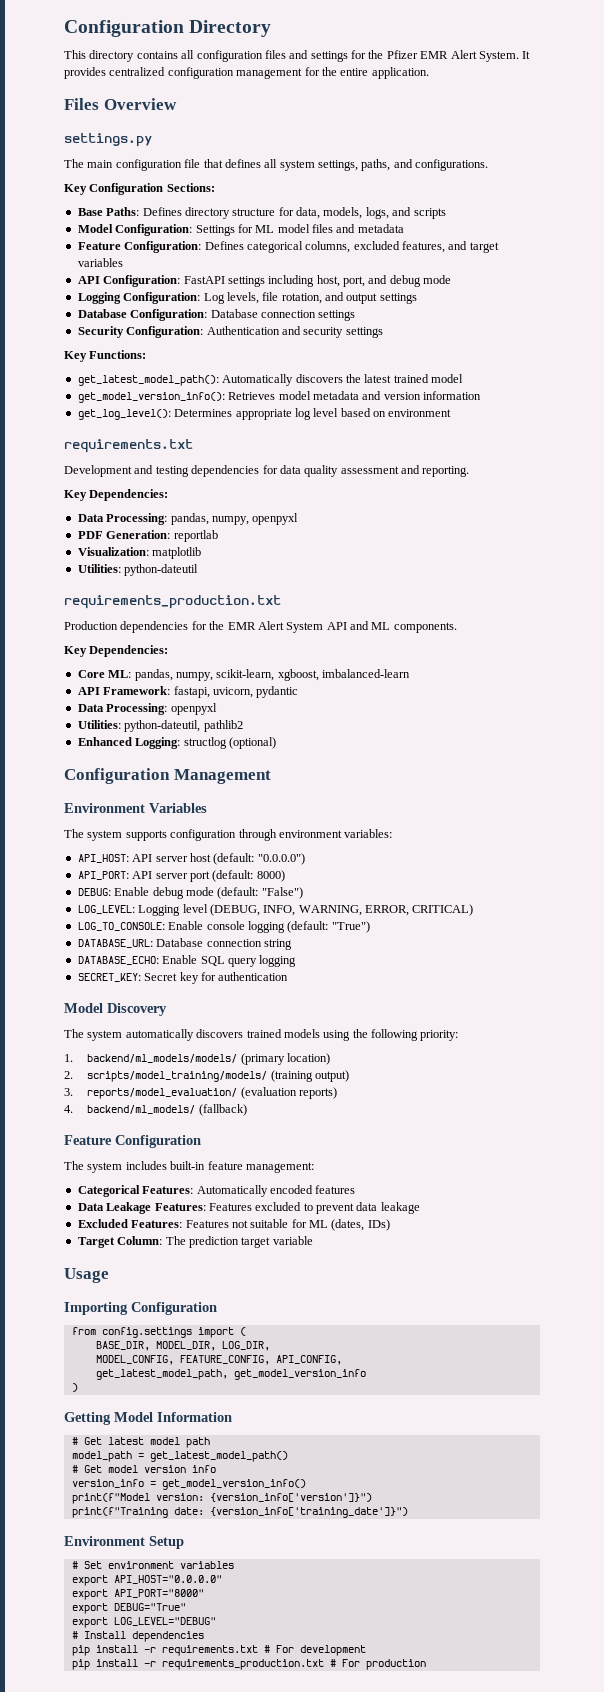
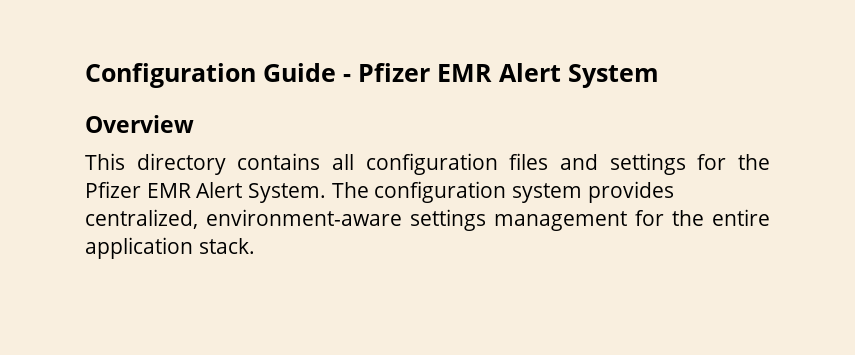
- Configuration Directory
+ Configuration Guide - Pfizer EMR Alert System
+ Overview
- It provides centralized configuration management for the entire application.
- Files Overview
- settings.py
- The main configuration file that defines all system settings, paths, and configurations.
- Key Configuration Sections:
- Base Paths: Defines directory structure for data, models, logs, and scripts
- Model Configuration: Settings for ML model files and metadata
- Feature Configuration: Defines categorical columns, excluded features, and target variables
- API Configuration: FastAPI settings including host, port, and debug mode
- Logging Configuration: Log levels, file rotation, and output settings
- Database Configuration: Database connection settings
- Security Configuration: Authentication and security settings
- Key Functions:
- get_latest_model_path(): Automatically discovers the latest trained model
- get_model_version_info(): Retrieves model metadata and version information
- get_log_level(): Determines appropriate log level based on environment
- requirements.txt
- Development and testing dependencies for data quality assessment and reporting.
- Key Dependencies:
- Data Processing: pandas, numpy, openpyxl
- PDF Generation: reportlab
- Visualization: matplotlib
- Utilities: python-dateutil
- requirements_production.txt
- Production dependencies for the EMR Alert System API and ML components.
- Key Dependencies:
- Core ML: pandas, numpy, scikit-learn, xgboost, imbalanced-learn
- API Framework: fastapi, uvicorn, pydantic
- Data Processing: openpyxl
- Utilities: python-dateutil, pathlib2
- Enhanced Logging: structlog (optional)
- Configuration Management
- Environment Variables
- The system supports configuration through environment variables:
- API_HOST: API server host (default: "0.0.0.0")
- API_PORT: API server port (default: 8000)
- DEBUG: Enable debug mode (default: "False")
- LOG_LEVEL: Logging level (DEBUG, INFO, WARNING, ERROR, CRITICAL)
- LOG_TO_CONSOLE: Enable console logging (default: "True")
- DATABASE_URL: Database connection string
- DATABASE_ECHO: Enable SQL query logging
- SECRET_KEY: Secret key for authentication
- Model Discovery
- The system automatically discovers trained models using the following priority:
- 1. backend/ml_models/models/ (primary location)
- 2. scripts/model_training/models/ (training output)
- 3. reports/model_evaluation/ (evaluation reports)
- 4. backend/ml_models/ (fallback)
- Feature Configuration
- The system includes built-in feature management:
- Categorical Features: Automatically encoded features
- Data Leakage Features: Features excluded to prevent data leakage
- Excluded Features: Features not suitable for ML (dates, IDs)
- Target Column: The prediction target variable
- Usage
- Importing Configuration
- from config.settings import (
- BASE_DIR, MODEL_DIR, LOG_DIR,
- MODEL_CONFIG, FEATURE_CONFIG, API_CONFIG,
- get_latest_model_path, get_model_version_info
- )
- Getting Model Information
- # Get latest model path
- model_path = get_latest_model_path()
- # Get model version info
- version_info = get_model_version_info()
- print(f"Model version: {version_info['version']}")
- print(f"Training date: {version_info['training_date']}")
- Environment Setup
- # Set environment variables
- export API_HOST="0.0.0.0"
- export API_PORT="8000"
- export DEBUG="True"
- export LOG_LEVEL="DEBUG"
- # Install dependencies
- pip install -r requirements.txt # For development
- pip install -r requirements_production.txt # For production
+ The configuration system provides centralized, environment-aware settings management for the entire application stack.

